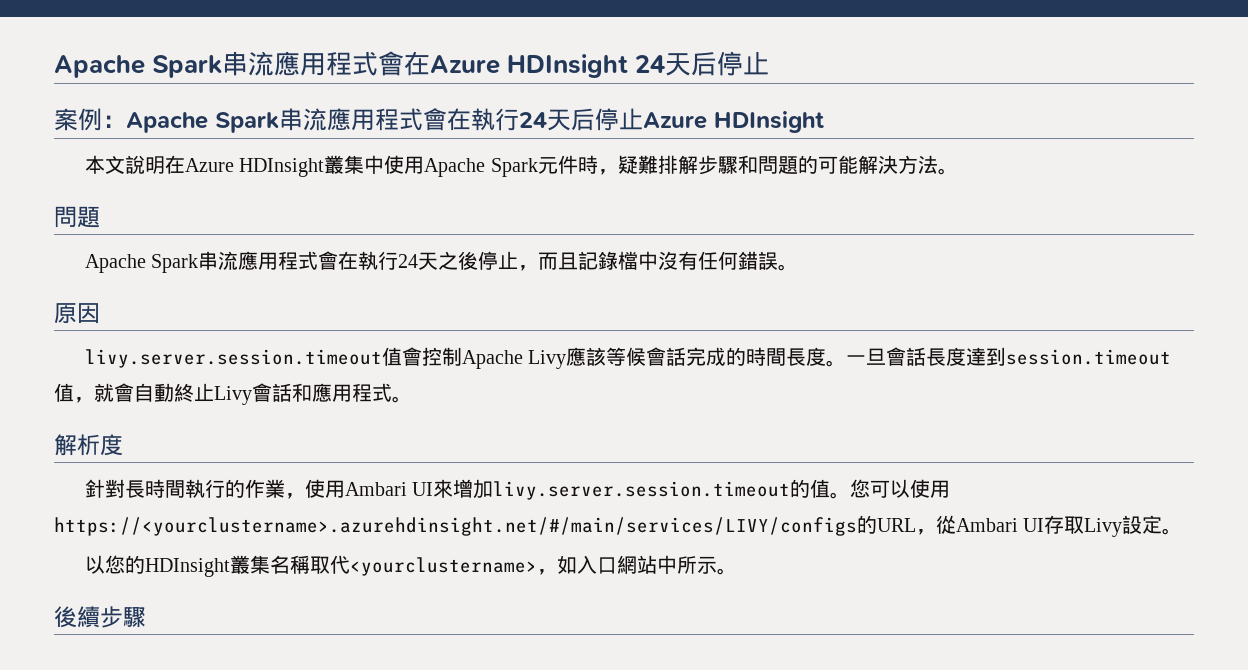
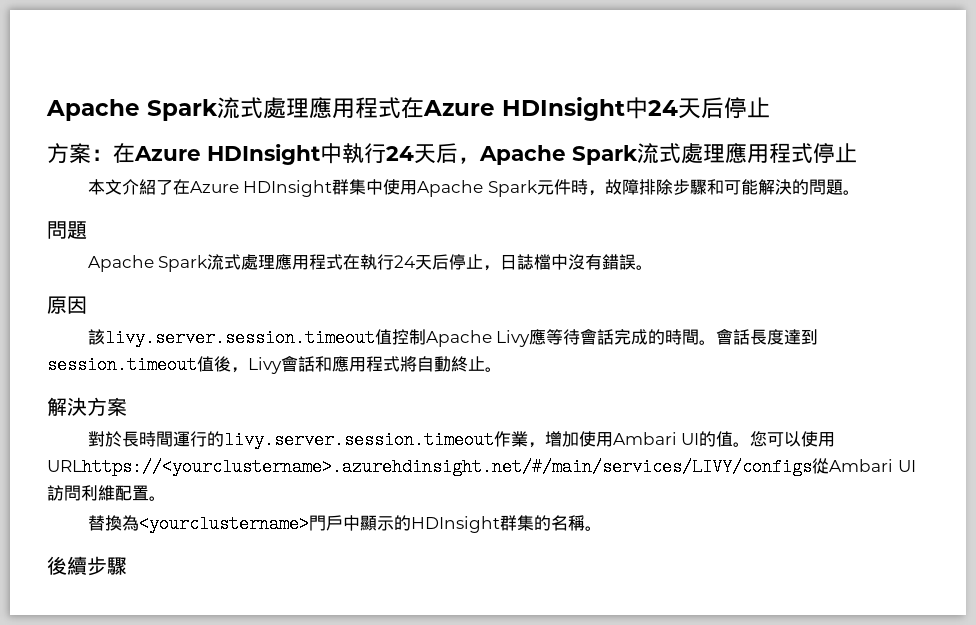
- Apache Spark串流應用程式會在Azure HDInsight 24天后停止
+ Apache Spark流式處理應用程式在Azure HDInsight中24天后停止
- 案例：Apache Spark串流應用程式會在執行24天后停止Azure HDInsight
+ 方案：在Azure HDInsight中執行24天后，Apache Spark流式處理應用程式停止
- 本文說明在Azure HDInsight叢集中使用Apache Spark元件時，疑難排解步驟和問題的可能解決方法。
+ 本文介紹了在Azure HDInsight群集中使用Apache Spark元件時，故障排除步驟和可能解決的問題。
- Apache Spark串流應用程式會在執行24天之後停止，而且記錄檔中沒有任何錯誤。
+ Apache Spark流式處理應用程式在執行24天后停止，日誌檔中沒有錯誤。
- livy.server.session.timeout值會控制Apache Livy應該等候會話完成的時間長度。一旦會話長度達到session.timeout值，就會自動終止Livy會話和應用程式。
+ 該livy.server.session.timeout值控制Apache Livy應等待會話完成的時間。會話長度達到session.timeout值後，Livy會話和應用程式將自動終止。
- 解析度
- 針對長時間執行的作業，使用Ambari UI來增加livy.server.session.timeout的值。
+ 解決方案
+ 對於長時間運行的livy.server.session.timeout作業，增加使用Ambari UI的值。
- 您可以使用https://<yourclustername>.azurehdinsight.net/#/main/services/LIVY/configs的URL，從Ambari UI存取Livy設定。
- 以您的HDInsight叢集名稱取代<yourclustername>，如入口網站中所示。
+ 您可以使用URLhttps://<yourclustername>.azurehdinsight.net/#/main/services/LIVY/configs從Ambari UI訪問利維配置。
+ 替換為<yourclustername>門戶中顯示的HDInsight群集的名稱。

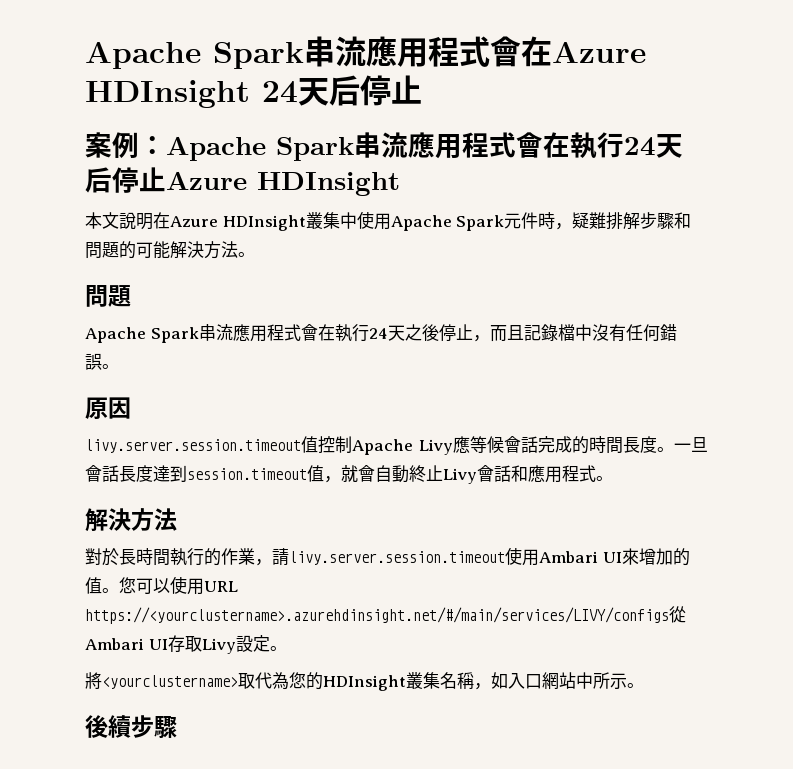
- Apache Spark流式處理應用程式在Azure HDInsight中24天后停止
+ Apache Spark串流應用程式會在Azure HDInsight 24天后停止
- 方案：在Azure HDInsight中執行24天后，Apache Spark流式處理應用程式停止
+ 案例：Apache Spark串流應用程式會在執行24天后停止Azure HDInsight
- 本文介紹了在Azure HDInsight群集中使用Apache Spark元件時，故障排除步驟和可能解決的問題。
+ 本文說明在Azure HDInsight叢集中使用Apache Spark元件時，疑難排解步驟和問題的可能解決方法。
- Apache Spark流式處理應用程式在執行24天后停止，日誌檔中沒有錯誤。
+ Apache Spark串流應用程式會在執行24天之後停止，而且記錄檔中沒有任何錯誤。
- 該livy.server.session.timeout值控制Apache Livy應等待會話完成的時間。會話長度達到session.timeout值後，Livy會話和應用程式將自動終止。
- 解決方案
+ livy.server.session.timeout值控制Apache Livy應等候會話完成的時間長度。一旦會話長度達到session.timeout值，就會自動終止Livy會話和應用程式。
+ 解決方法
- 對於長時間運行的livy.server.session.timeout作業，增加使用Ambari UI的值。
+ 對於長時間執行的作業，請livy.server.session.timeout使用Ambari UI來增加的值。
- 您可以使用URLhttps://<yourclustername>.azurehdinsight.net/#/main/services/LIVY/configs從Ambari UI訪問利維配置。
- 替換為<yourclustername>門戶中顯示的HDInsight群集的名稱。
+ 您可以使用URL https://<yourclustername>.azurehdinsight.net/#/main/services/LIVY/configs從Ambari UI存取Livy設定。
+ 將<yourclustername>取代為您的HDInsight叢集名稱，如入口網站中所示。

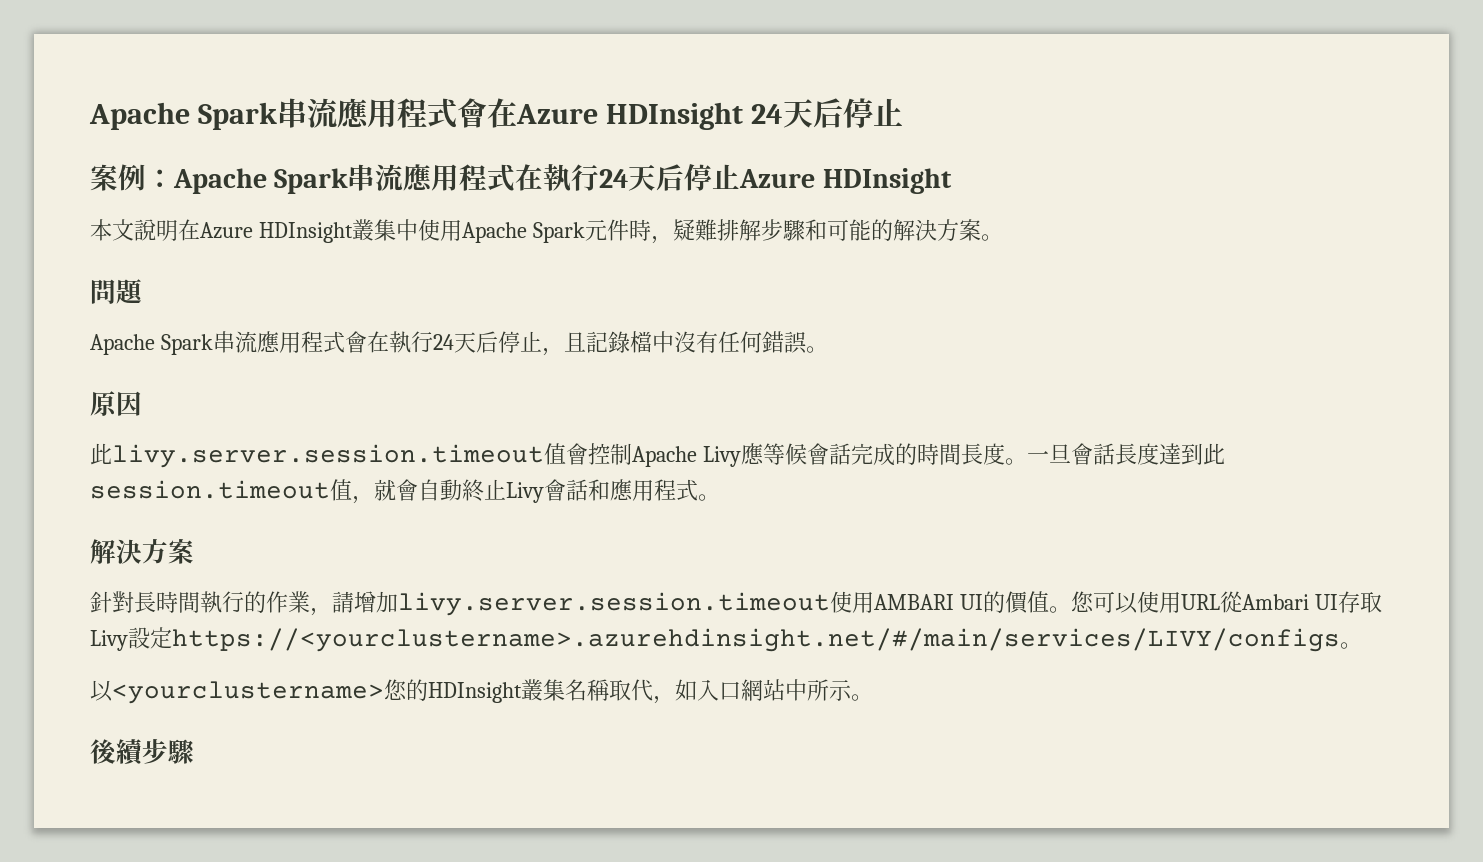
- 案例：Apache Spark串流應用程式會在執行24天后停止Azure HDInsight
+ 案例：Apache Spark串流應用程式在執行24天后停止Azure HDInsight
- 本文說明在Azure HDInsight叢集中使用Apache Spark元件時，疑難排解步驟和問題的可能解決方法。
+ 本文說明在Azure HDInsight叢集中使用Apache Spark元件時，疑難排解步驟和可能的解決方案。
- Apache Spark串流應用程式會在執行24天之後停止，而且記錄檔中沒有任何錯誤。
+ Apache Spark串流應用程式會在執行24天后停止，且記錄檔中沒有任何錯誤。
- livy.server.session.timeout值控制Apache Livy應等候會話完成的時間長度。
+ 此livy.server.session.timeout值會控制Apache Livy應等候會話完成的時間長度。
- 一旦會話長度達到session.timeout值，就會自動終止Livy會話和應用程式。
- 解決方法
- 對於長時間執行的作業，請livy.server.session.timeout使用Ambari UI來增加的值。
+ 一旦會話長度達到此session.timeout值，就會自動終止Livy會話和應用程式。
+ 解決方案
+ 針對長時間執行的作業，請增加livy.server.session.timeout使用AMBARI UI的價值。
- 您可以使用URL https://<yourclustername>.azurehdinsight.net/#/main/services/LIVY/configs從Ambari UI存取Livy設定。
- 將<yourclustername>取代為您的HDInsight叢集名稱，如入口網站中所示。
+ 您可以使用URL從Ambari UI存取Livy設定https://<yourclustername>.azurehdinsight.net/#/main/services/LIVY/configs。
+ 以<yourclustername>您的HDInsight叢集名稱取代，如入口網站中所示。

